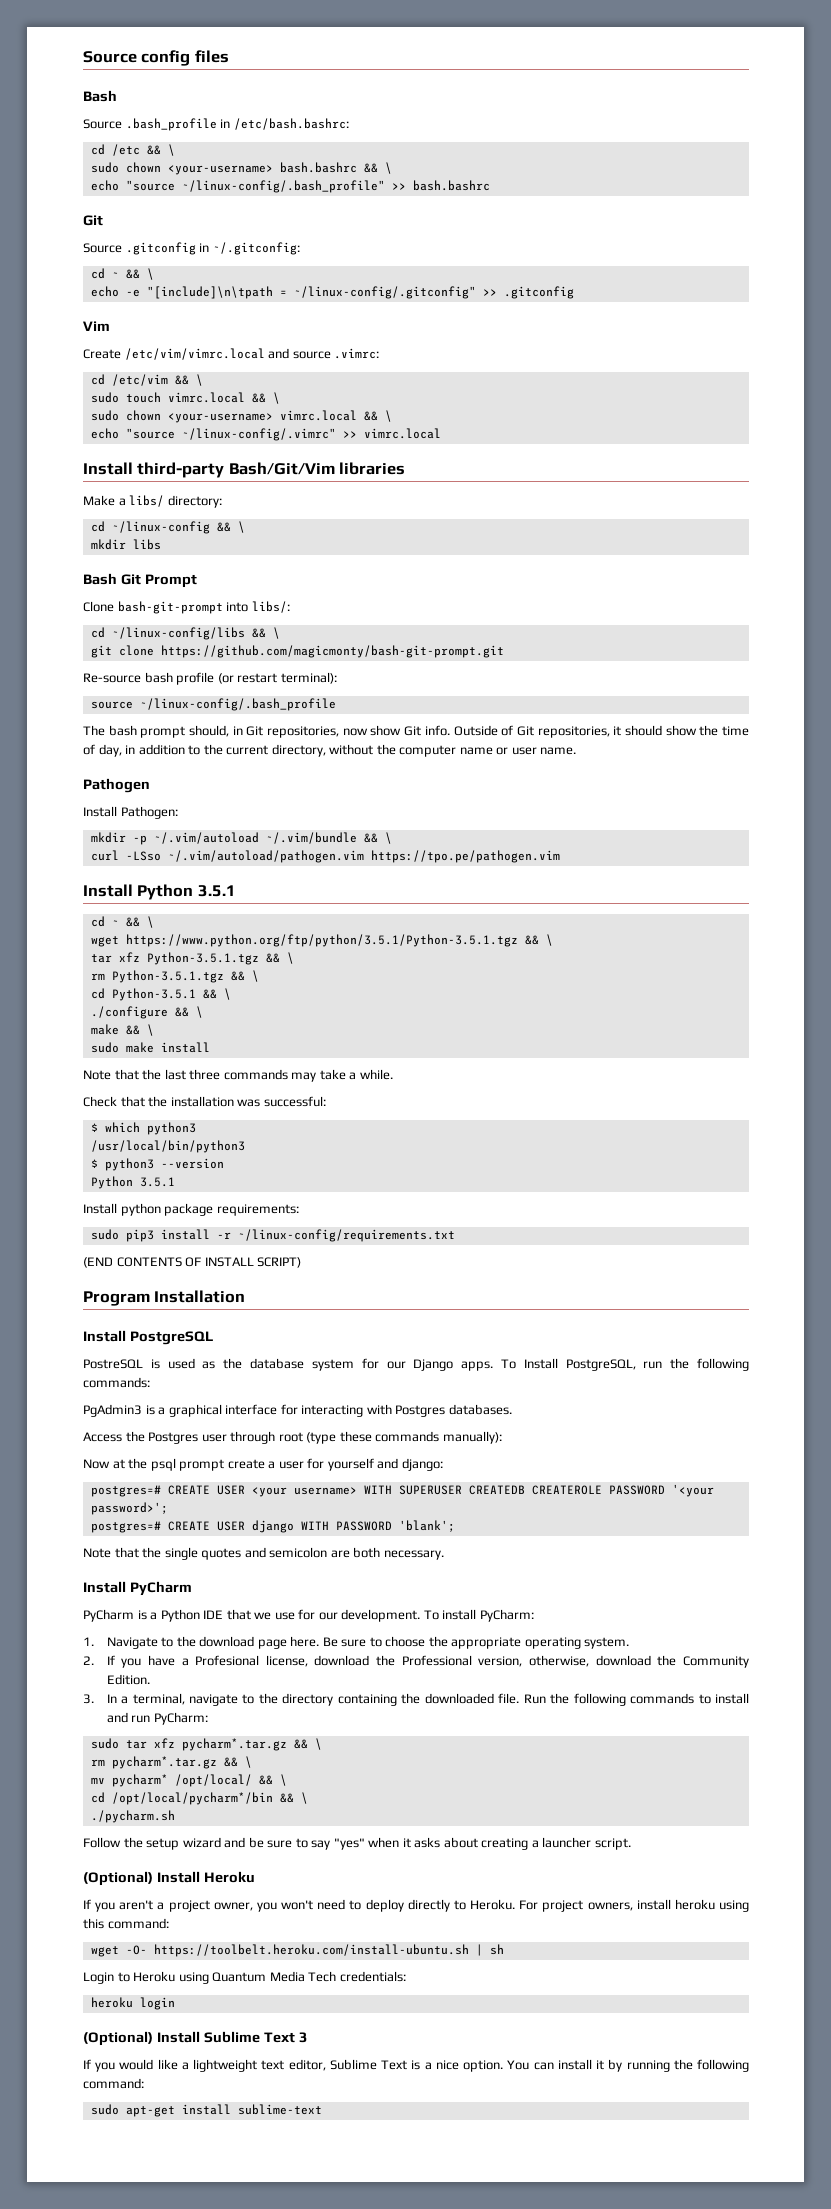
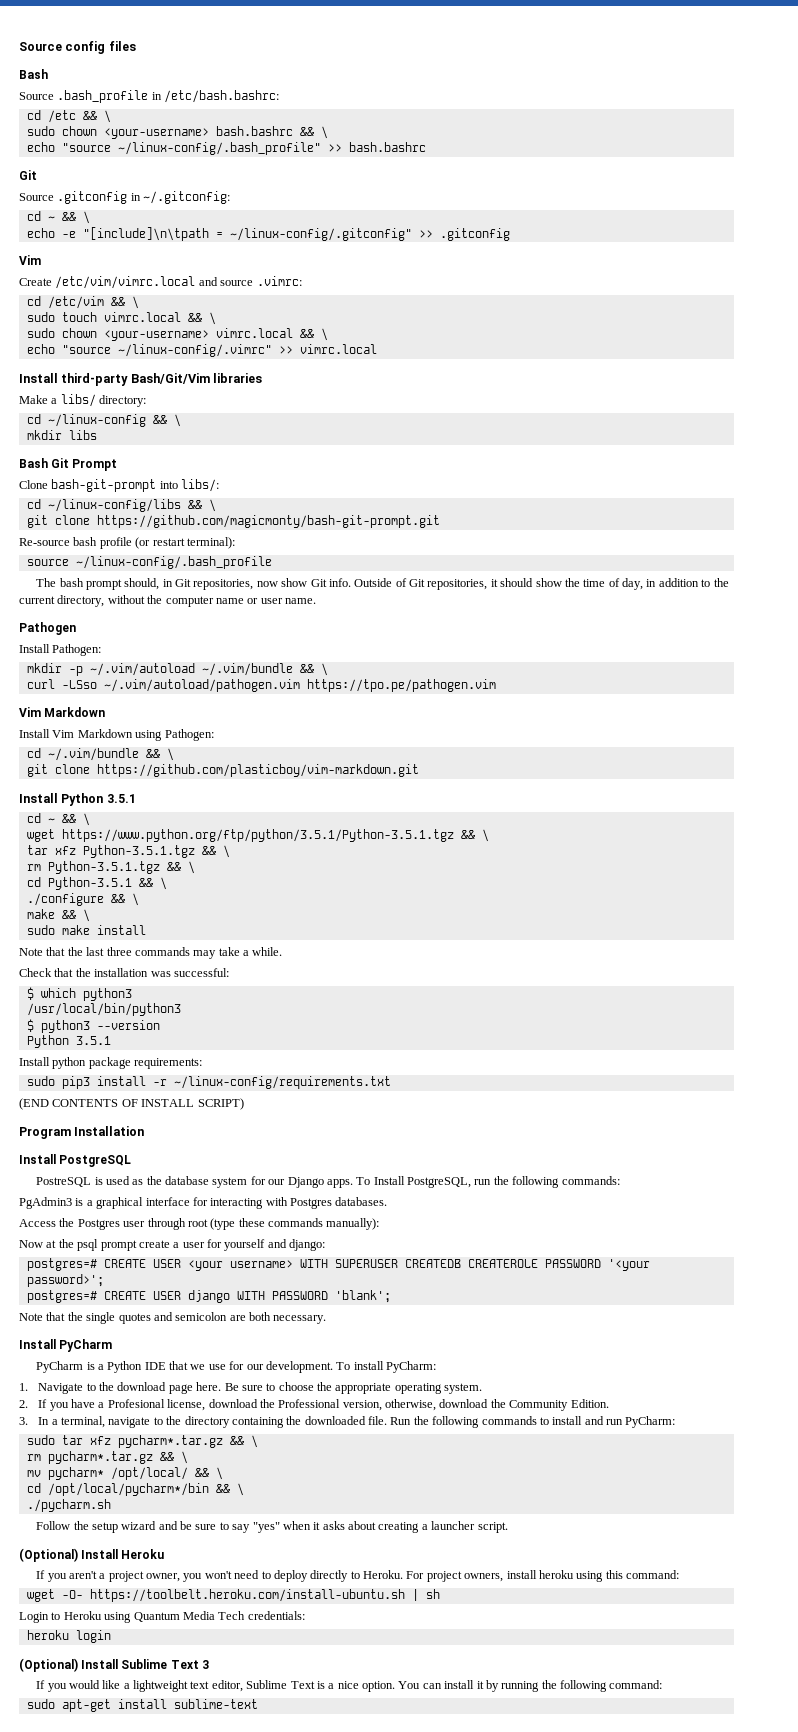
  curl -LSso ~/.vim/autoload/pathogen.vim https://tpo.pe/pathogen.vim
+ Vim Markdown
+ Install Vim Markdown using Pathogen:
+ cd ~/.vim/bundle && \
+ git clone https://github.com/plasticboy/vim-markdown.git

